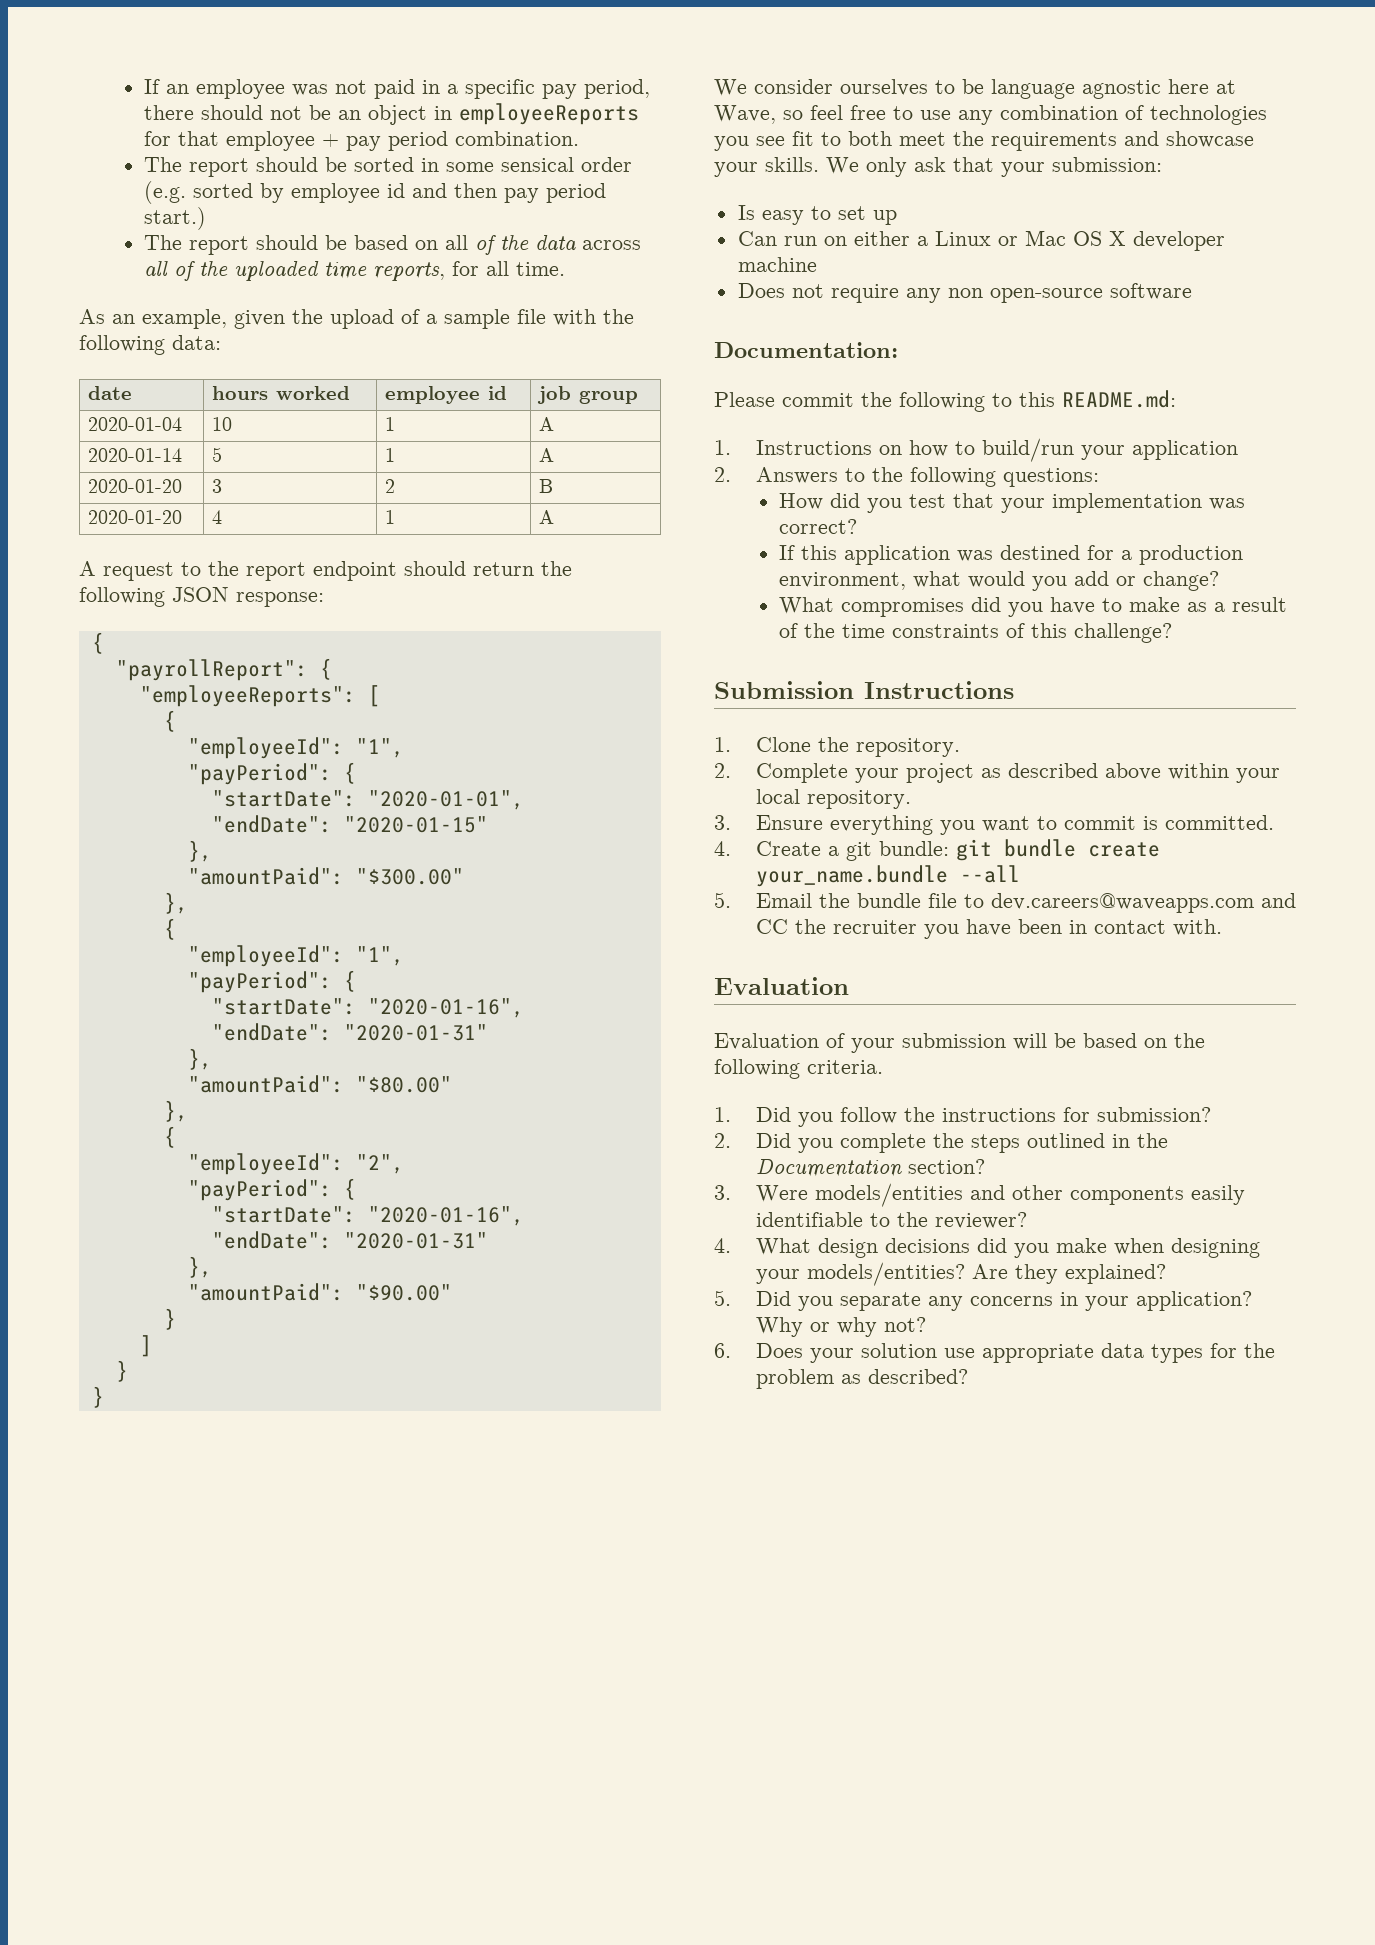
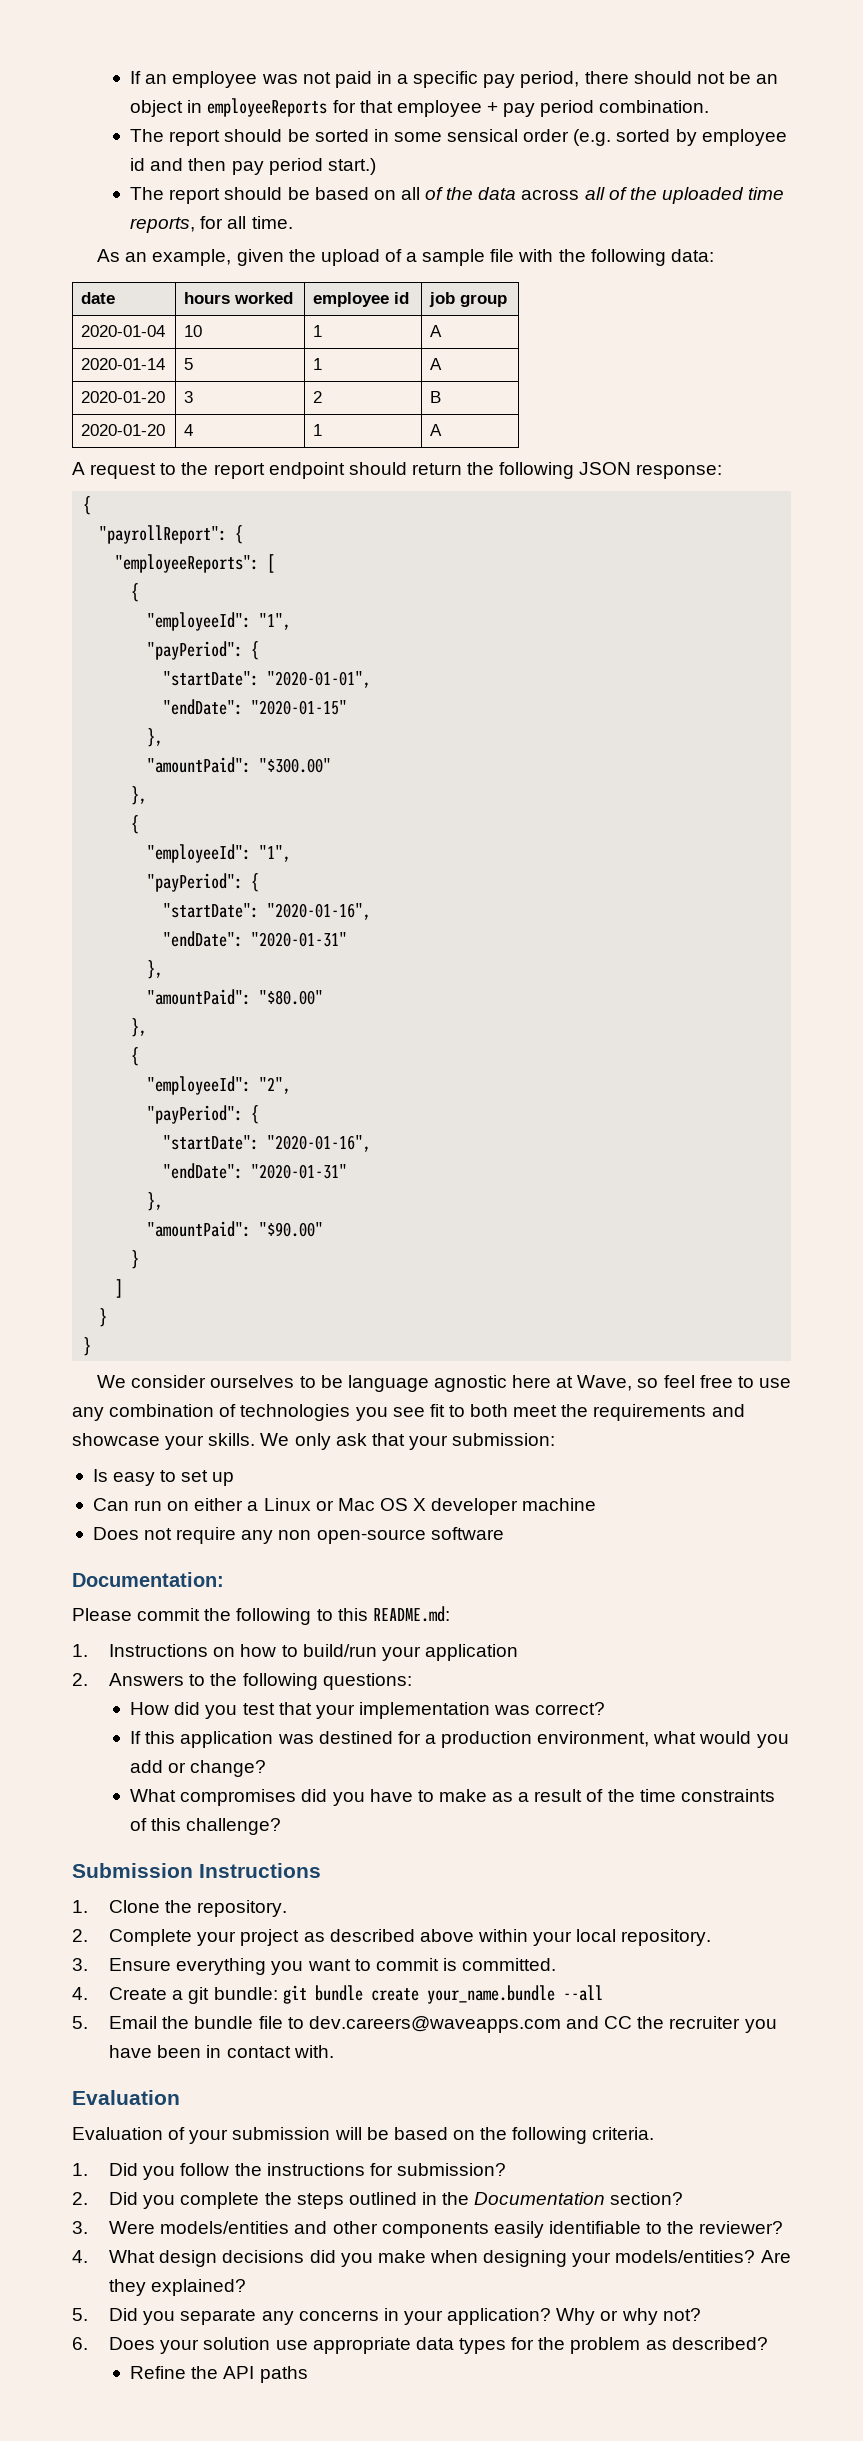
+ Refine the API paths

